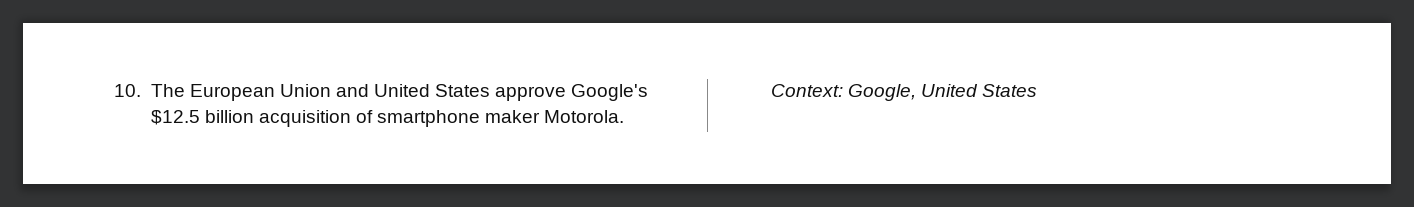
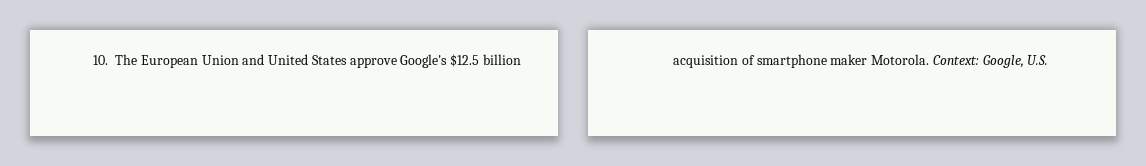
- Context: Google, United States
+ Context: Google, U.S.

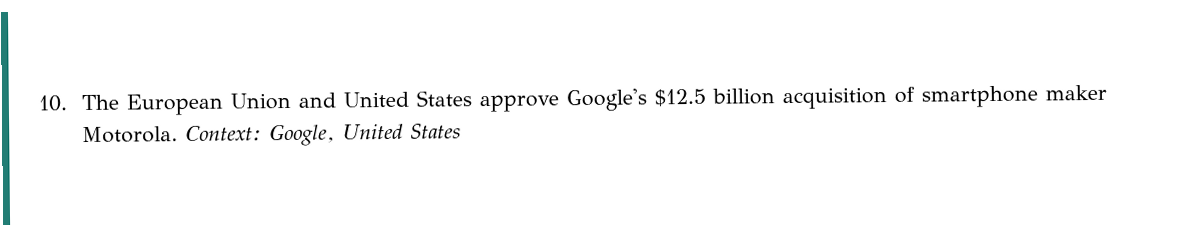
- Context: Google, U.S.
+ Context: Google, United States

